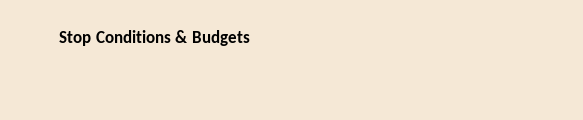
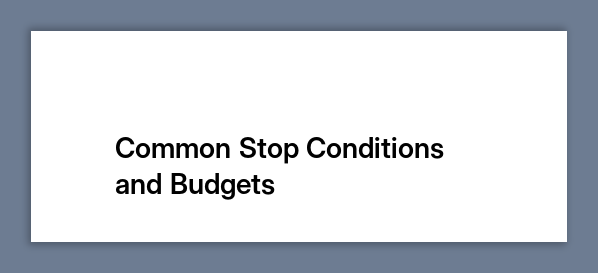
- Stop Conditions & Budgets
+ Common Stop Conditions and Budgets

